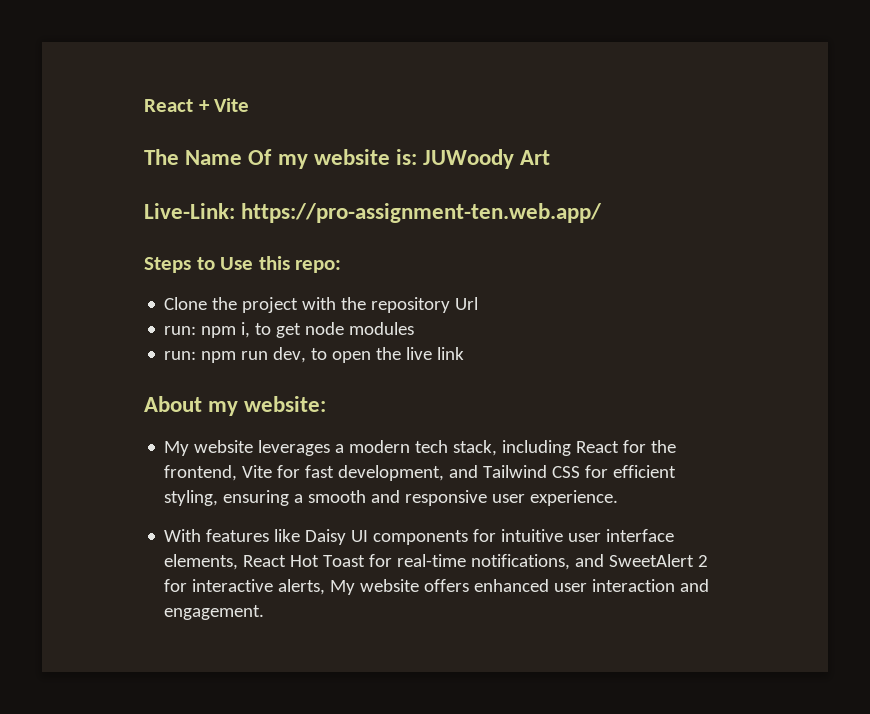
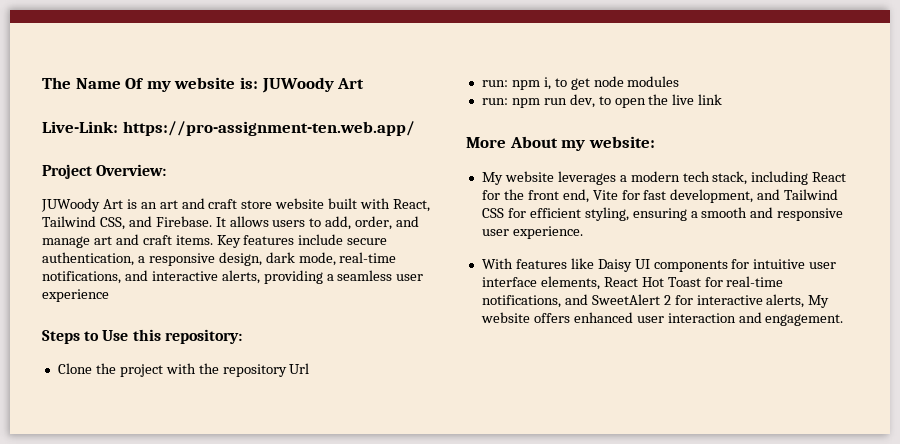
- React + Vite
+ Project Overview:
+ JUWoody Art is an art and craft store website built with React, Tailwind CSS, and Firebase. It allows users to add, order, and manage art and craft items. Key features include secure authentication, a responsive design, dark mode, real-time notifications, and interactive alerts, providing a seamless user experience
- Steps to Use this repo:
+ Steps to Use this repository:
- About my website:
+ More About my website:
- My website leverages a modern tech stack, including React for the frontend, Vite for fast development, and Tailwind CSS for efficient styling, ensuring a smooth and responsive user experience.
+ My website leverages a modern tech stack, including React for the front end, Vite for fast development, and Tailwind CSS for efficient styling, ensuring a smooth and responsive user experience.

